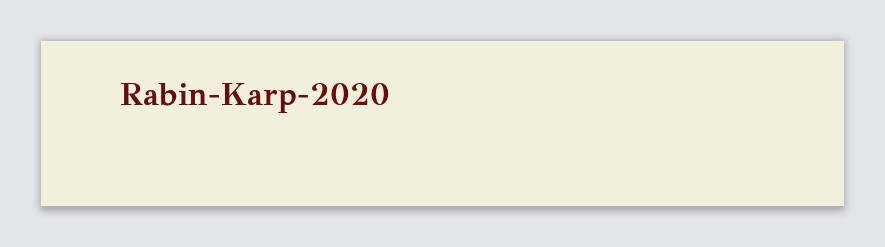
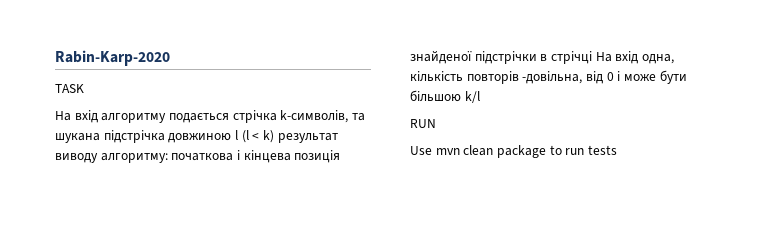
+ TASK
+ На вхід алгоритму подається стрічка k-символів, та шукана підстрічка довжиною l (l < k) результат виводу алгоритму: початкова і кінцева позиція знайденої підстрічки в стрічці На вхід одна, кількість повторів -довільна, від 0 і може бути більшою k/l
+ RUN
+ Use mvn clean package to run tests

